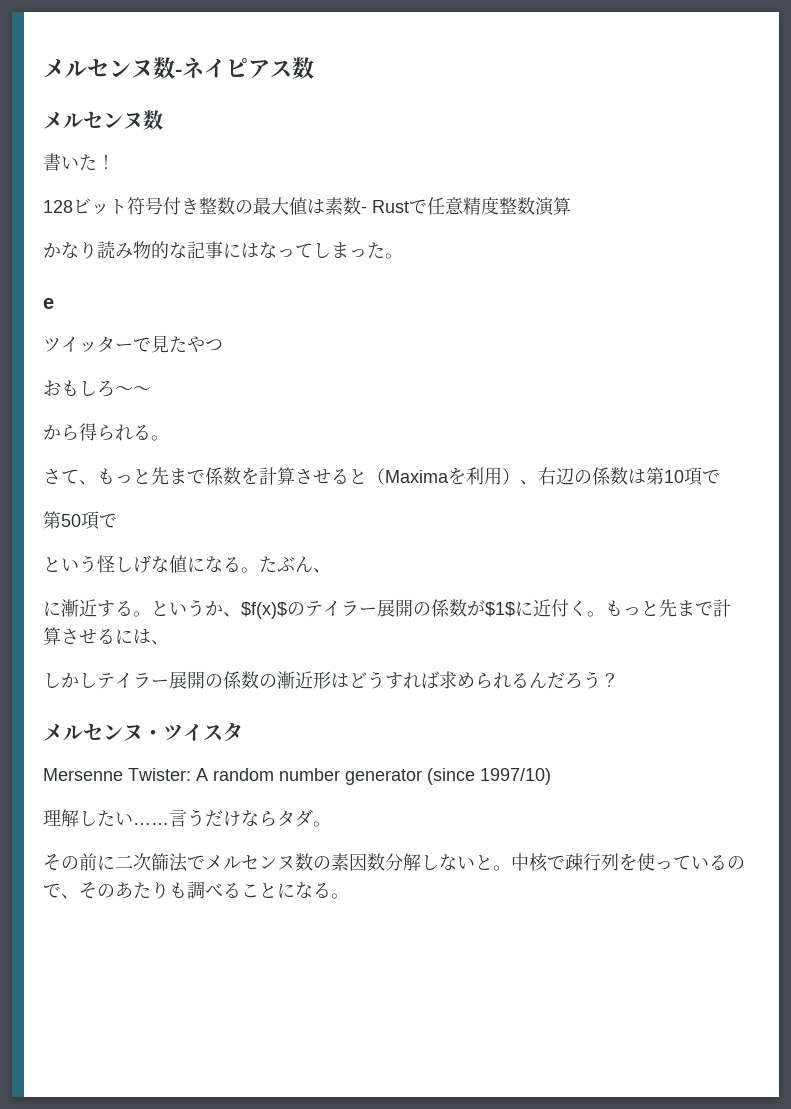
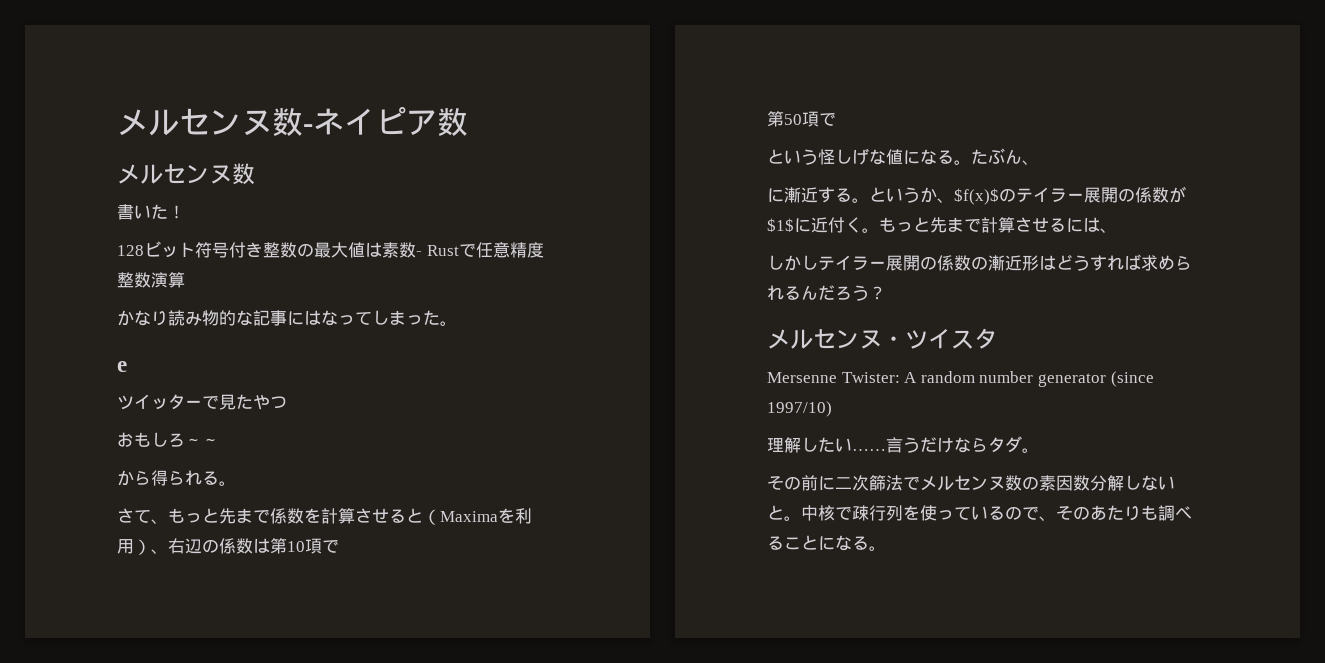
- メルセンヌ数-ネイピアス数
+ メルセンヌ数-ネイピア数

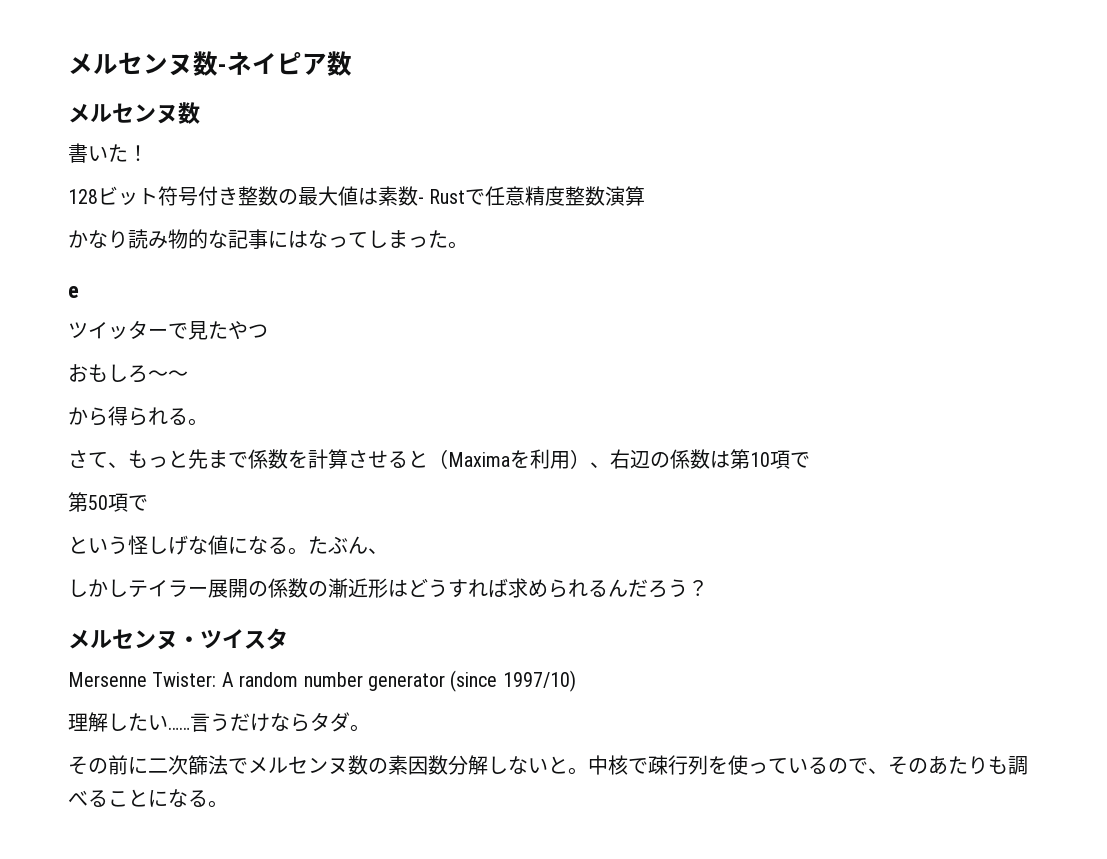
- に漸近する。というか、$f(x)$のテイラー展開の係数が$1$に近付く。もっと先まで計算させるには、

